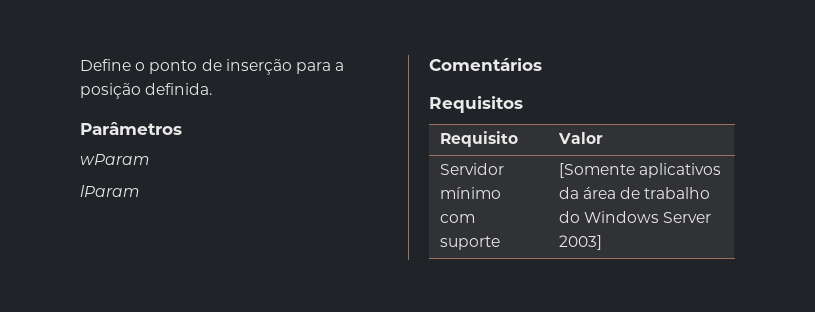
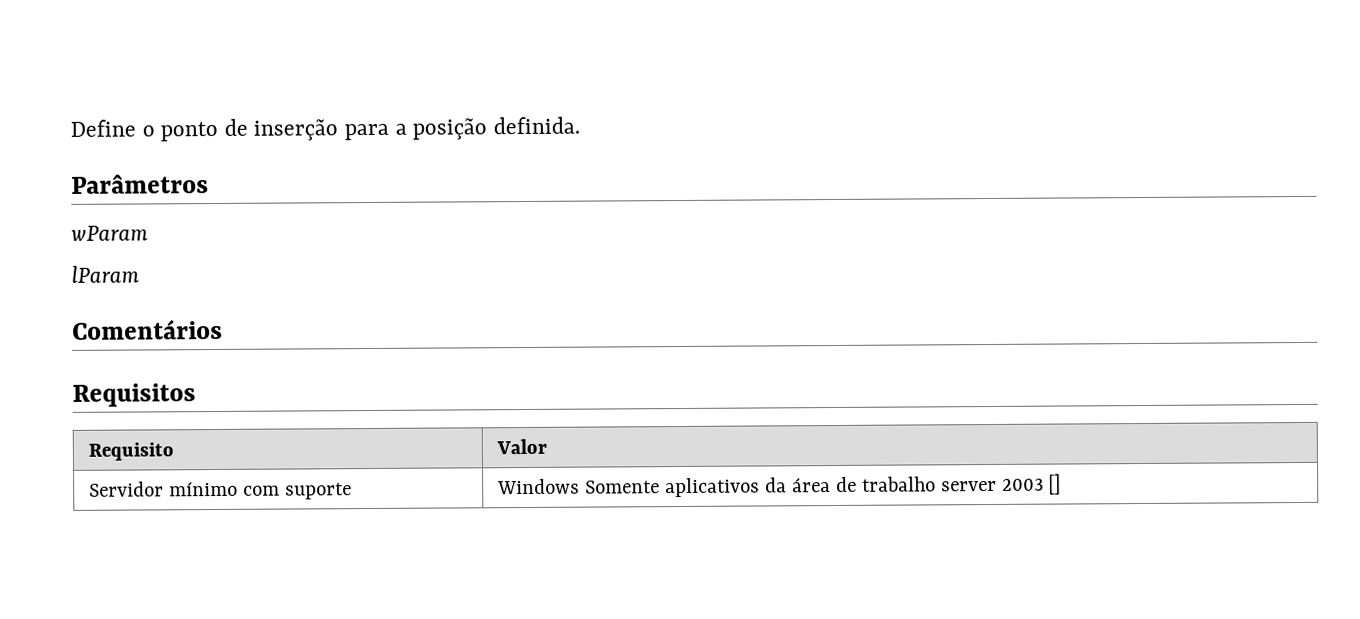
- Servidor mínimo com suporte | [Somente aplicativos da área de trabalho do Windows Server 2003]
+ Servidor mínimo com suporte | Windows Somente aplicativos da área de trabalho server 2003 []

